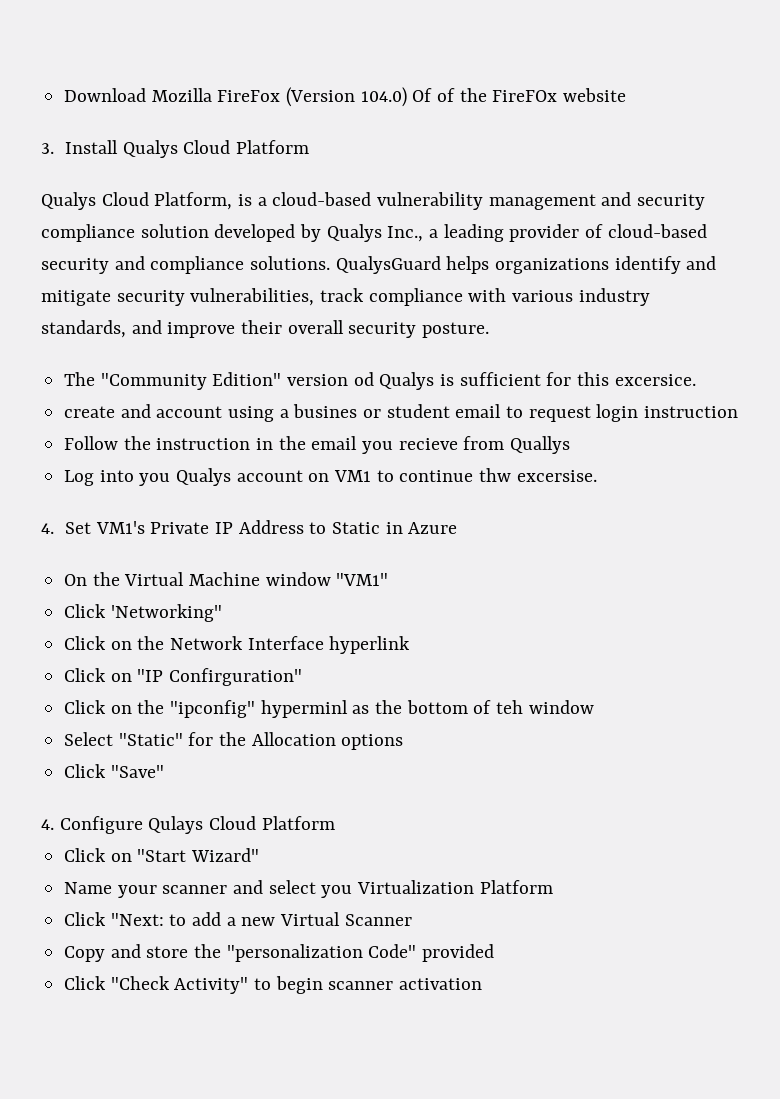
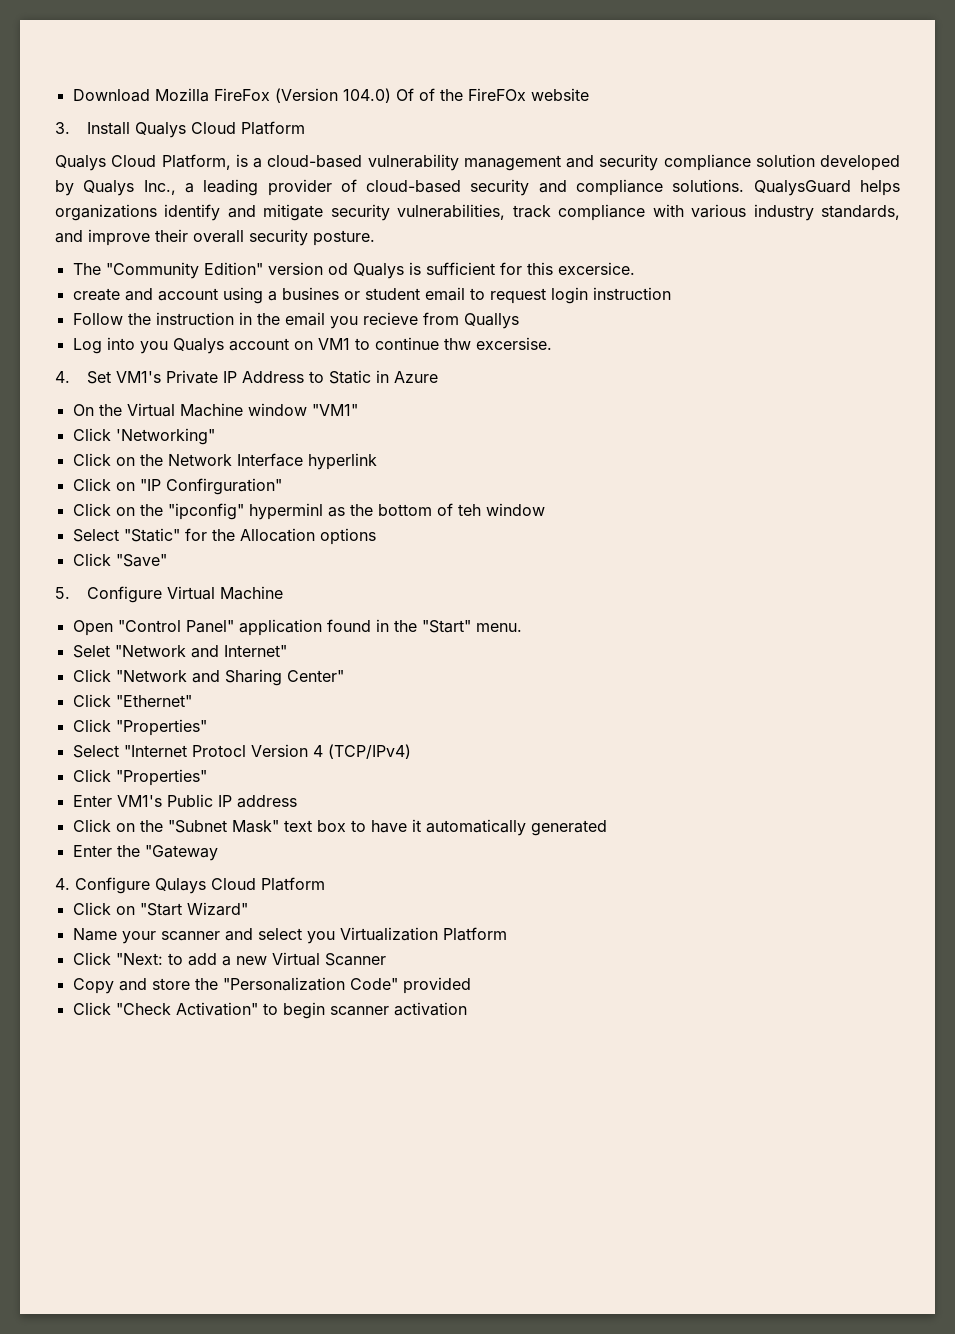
+ 5. Configure Virtual Machine
+ Open "Control Panel" application found in the "Start" menu.
+ Selet "Network and Internet"
+ Click "Network and Sharing Center"
+ Click "Ethernet"
+ Click "Properties"
+ Select "Internet Protocl Version 4 (TCP/IPv4)
+ Click "Properties"
+ Enter VM1's Public IP address
+ Click on the "Subnet Mask" text box to have it automatically generated
+ Enter the "Gateway
- Copy and store the "personalization Code" provided
+ Copy and store the "Personalization Code" provided
- Click "Check Activity" to begin scanner activation
+ Click "Check Activation" to begin scanner activation

